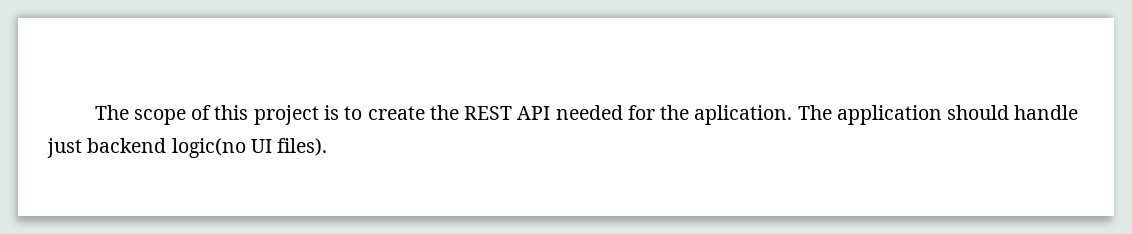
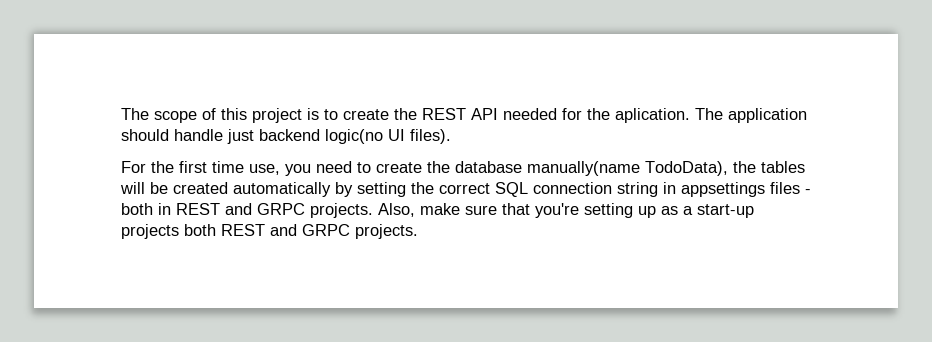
+ For the first time use, you need to create the database manually(name TodoData), the tables will be created automatically by setting the correct SQL connection string in appsettings files - both in REST and GRPC projects. Also, make sure that you're setting up as a start-up projects both REST and GRPC projects.

